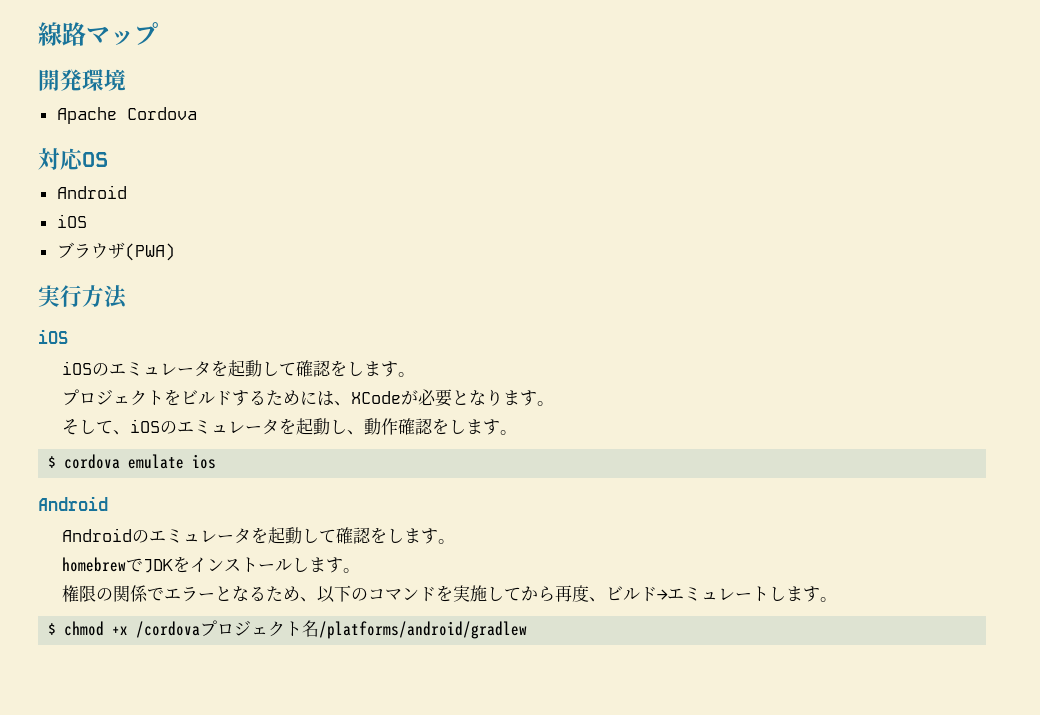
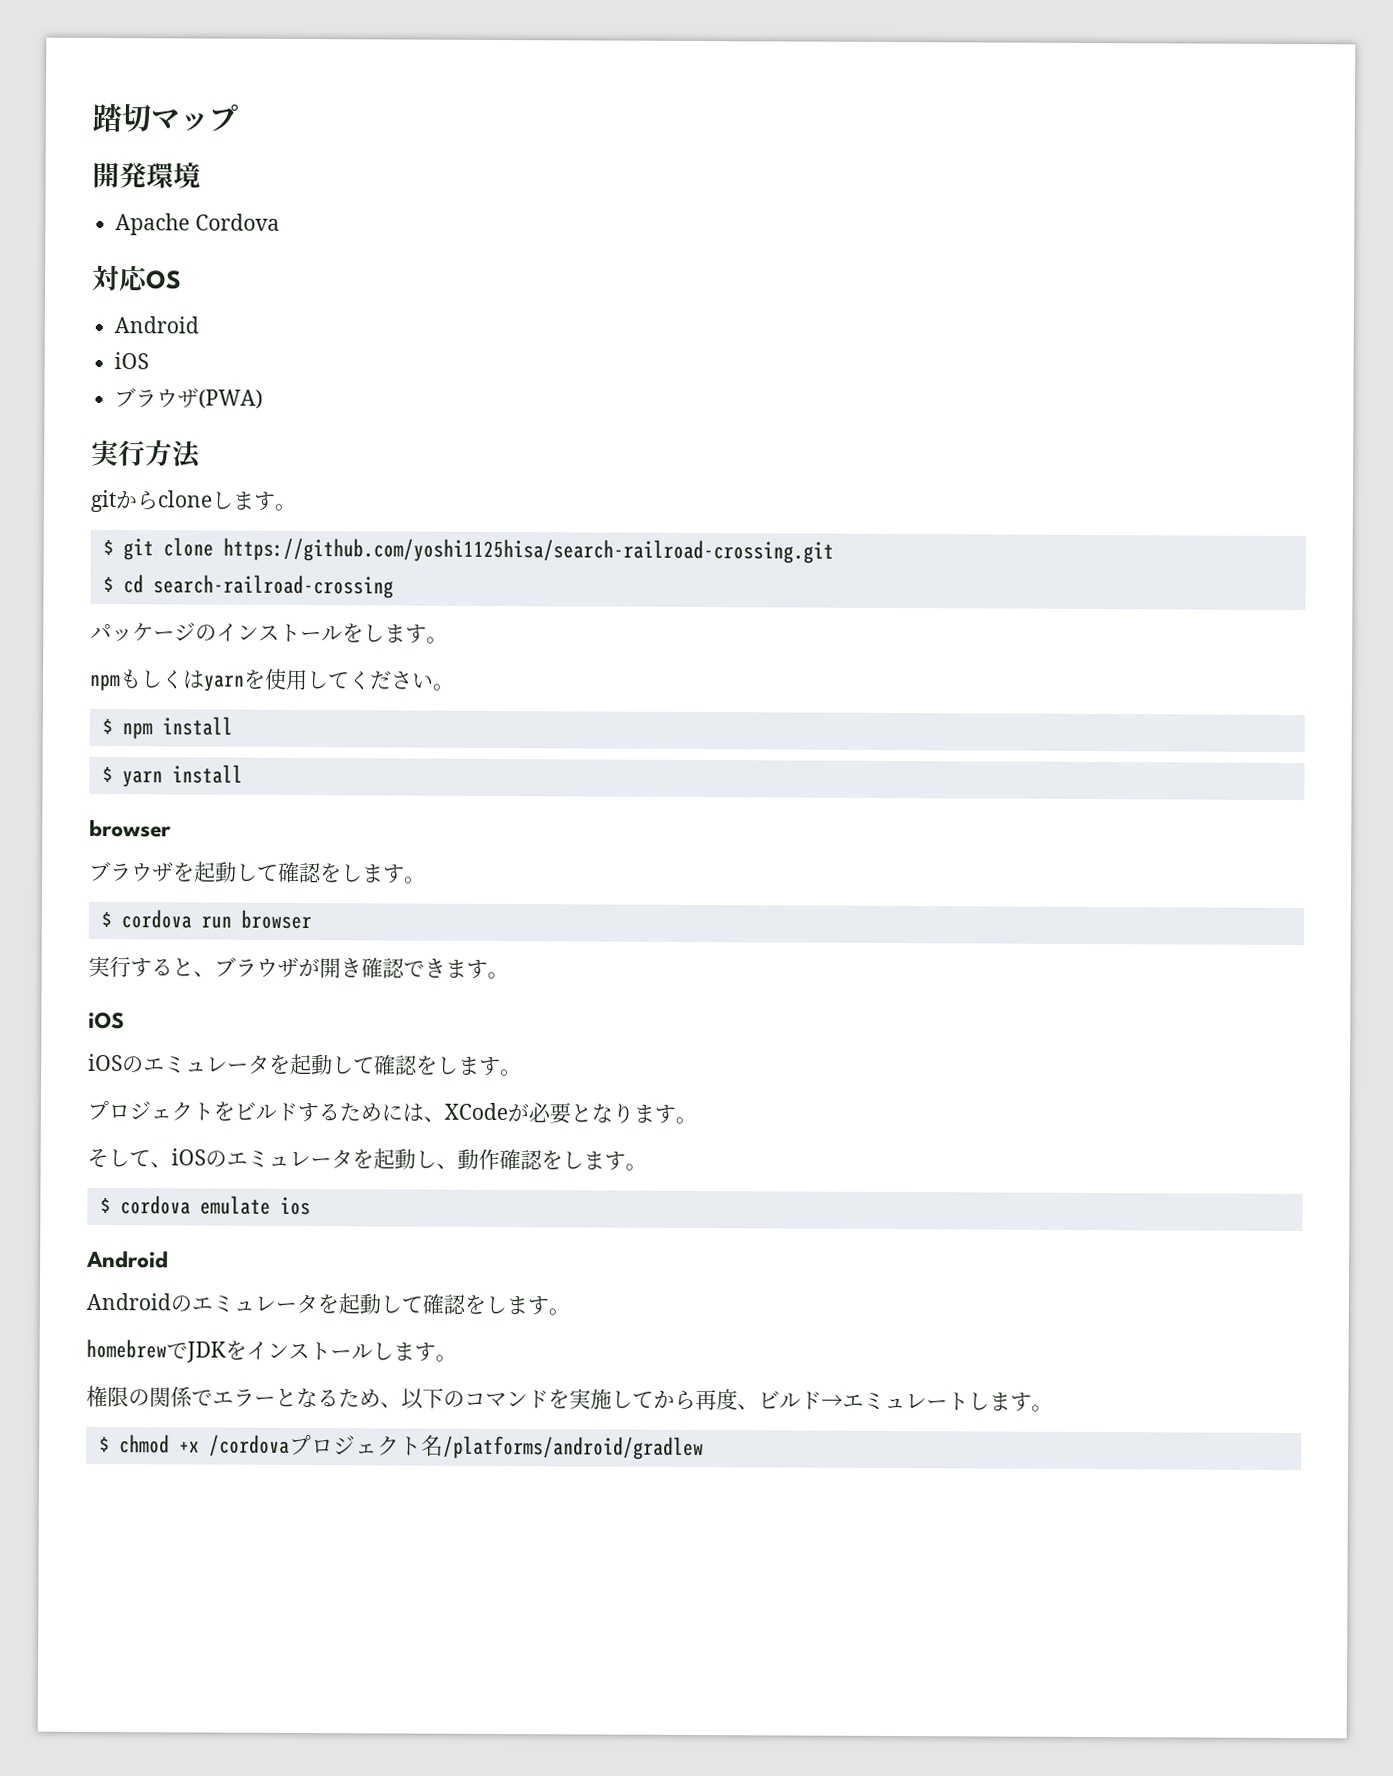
- 線路マップ
+ 踏切マップ
+ gitからcloneします。
+ $ git clone https://github.com/yoshi1125hisa/search-railroad-crossing.git
+ $ cd search-railroad-crossing
+ パッケージのインストールをします。
+ npmもしくはyarnを使用してください。
+ $ npm install
+ $ yarn install
+ browser
+ ブラウザを起動して確認をします。
+ $ cordova run browser
+ 実行すると、ブラウザが開き確認できます。

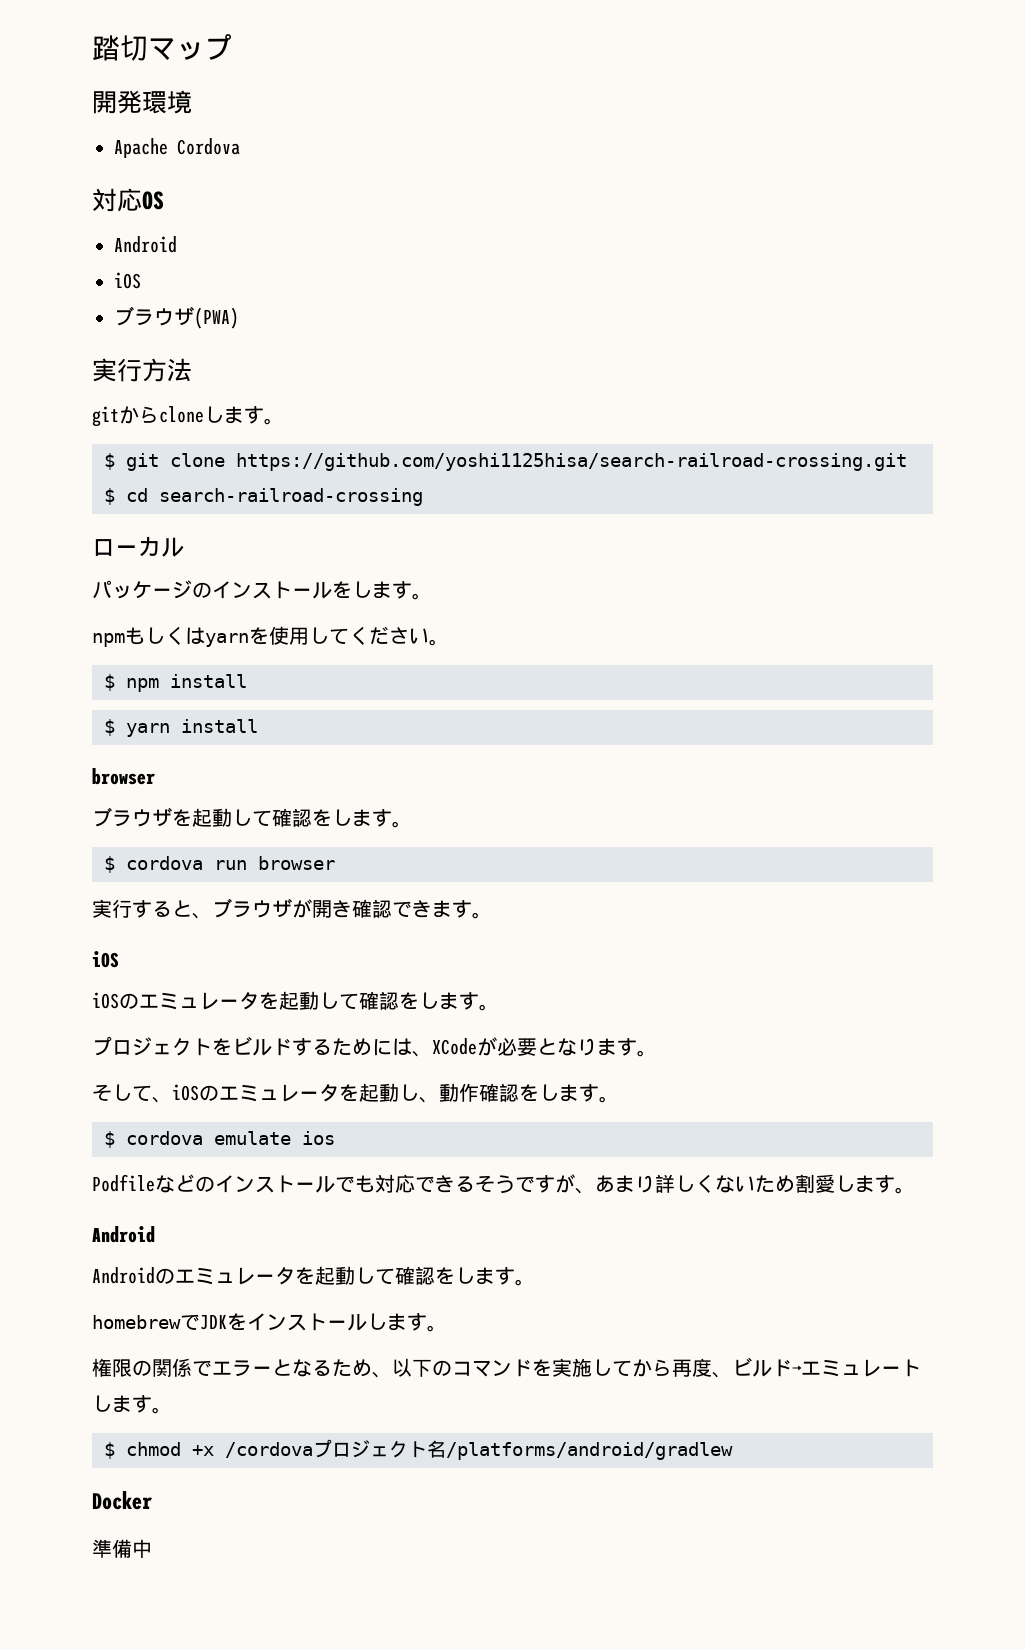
+ ローカル
+ Podfileなどのインストールでも対応できるそうですが、あまり詳しくないため割愛します。
+ Docker
+ 準備中

